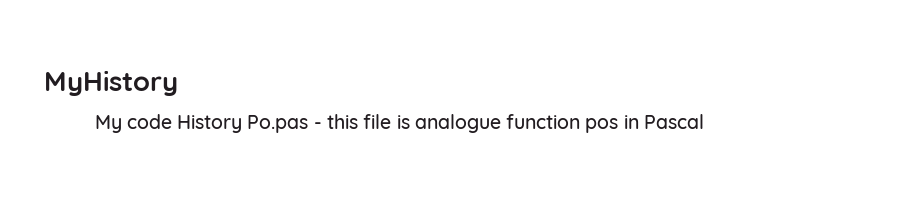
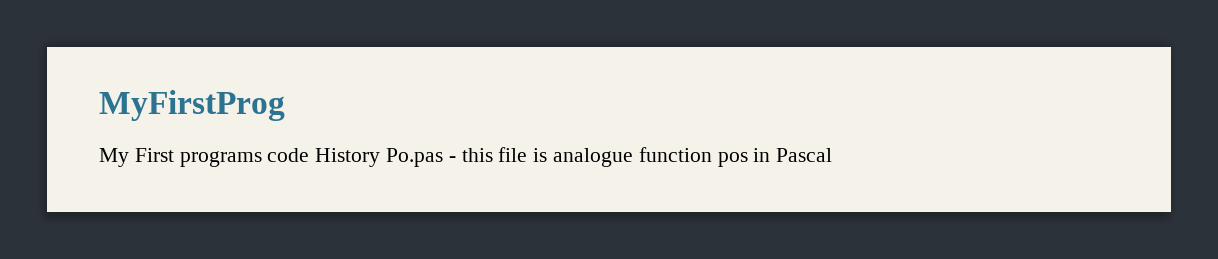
- MyHistory
+ MyFirstProg
- My code History Po.pas - this file is analogue function pos in Pascal
+ My First programs code History Po.pas - this file is analogue function pos in Pascal

